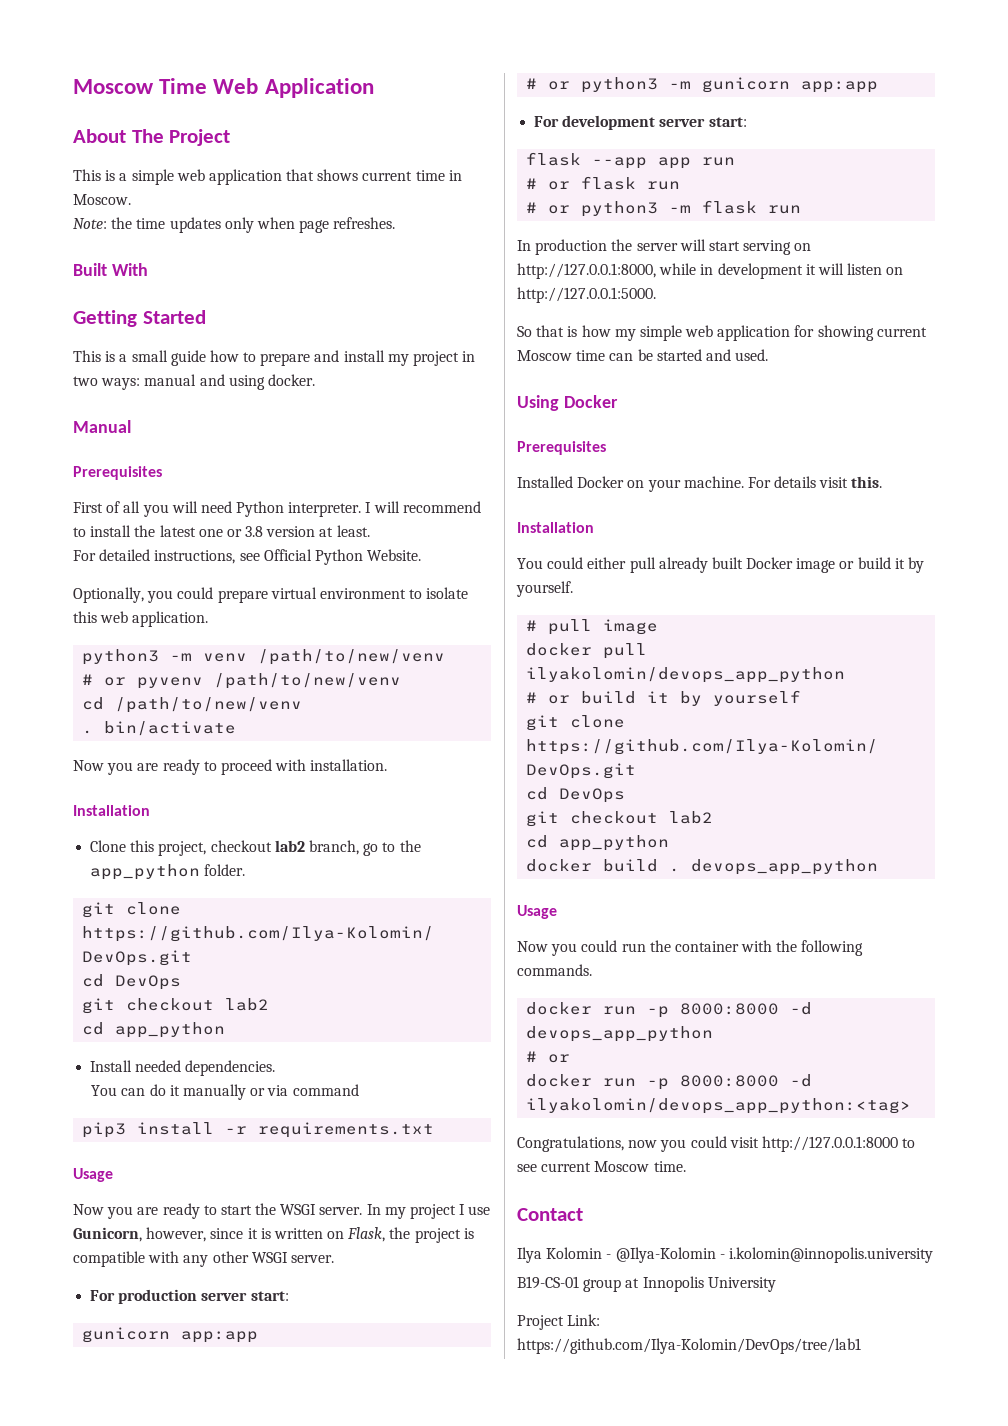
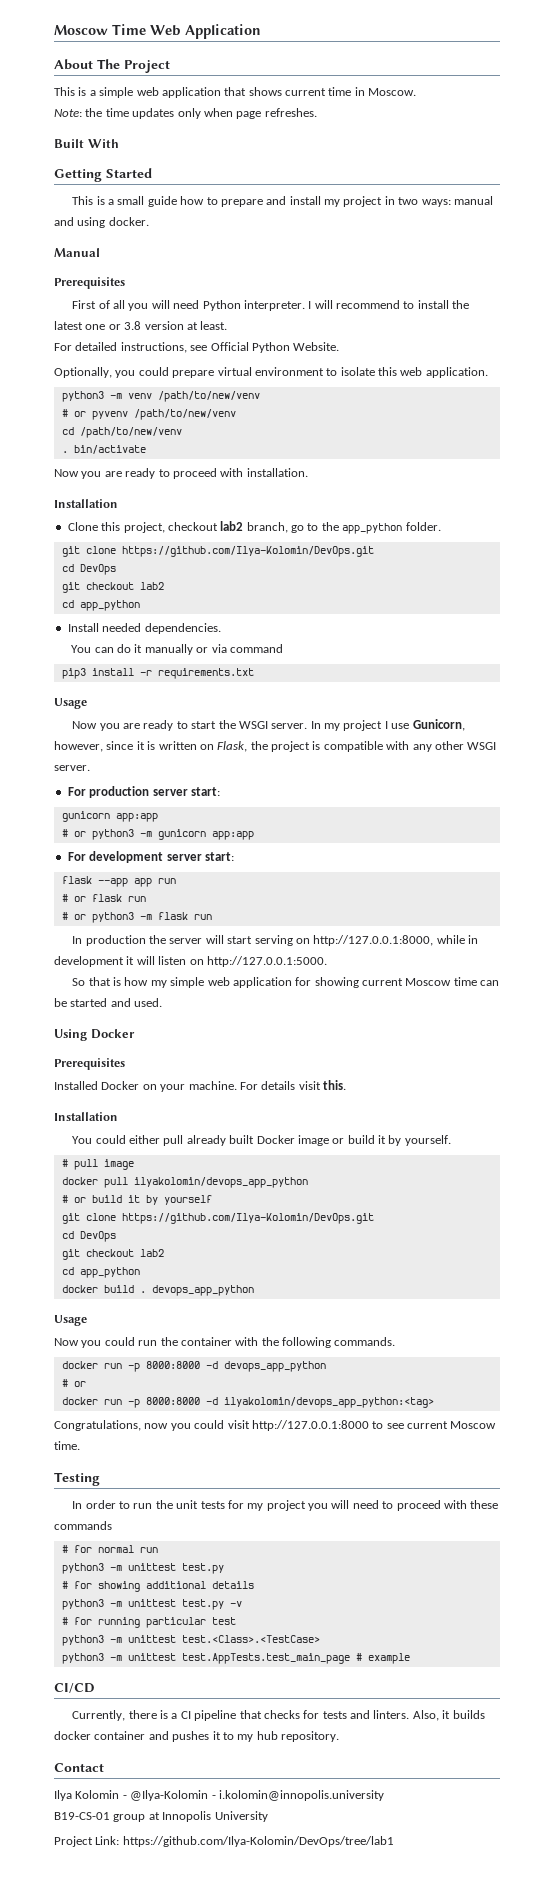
+ Testing
+ In order to run the unit tests for my project you will need to proceed with these commands
+ # for normal run
+ python3 -m unittest test.py
+ # for showing additional details
+ python3 -m unittest test.py -v
+ # for running particular test
+ python3 -m unittest test.<Class>.<TestCase>
+ python3 -m unittest test.AppTests.test_main_page # example
+ CI/CD
+ Currently, there is a CI pipeline that checks for tests and linters. Also, it builds docker container and pushes it to my hub repository.

